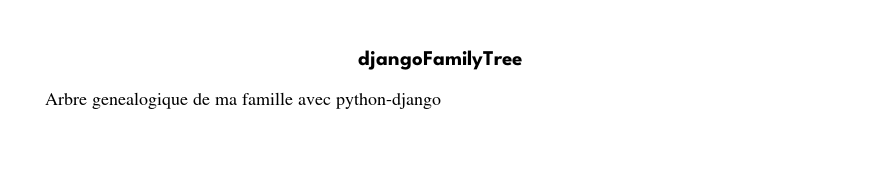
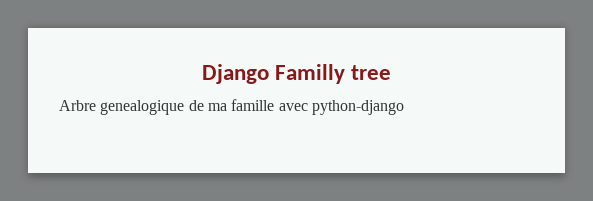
- djangoFamilyTree
+ Django Familly tree

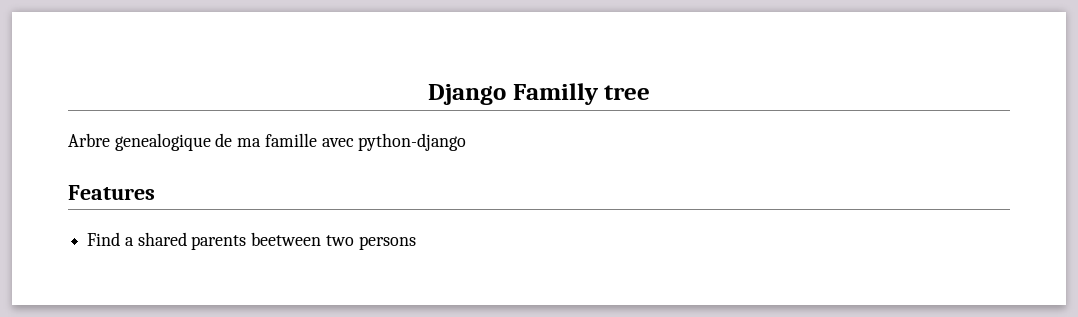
+ Features
+ Find a shared parents beetween two persons

